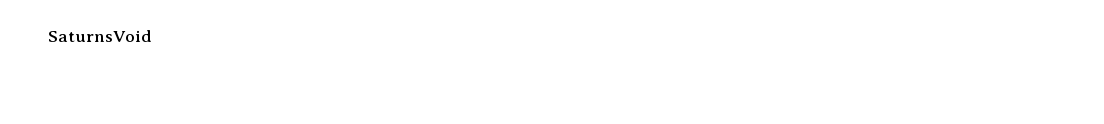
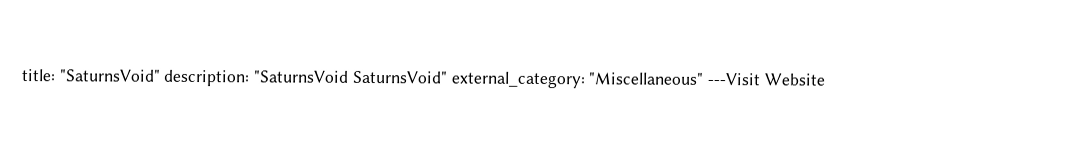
- SaturnsVoid
+ title: "SaturnsVoid" description: "SaturnsVoid SaturnsVoid" external_category: "Miscellaneous" ---Visit Website

